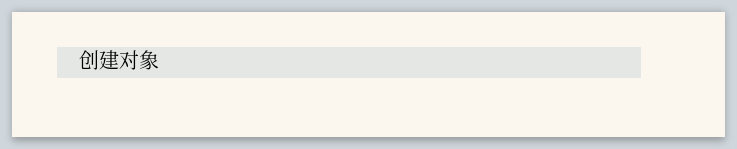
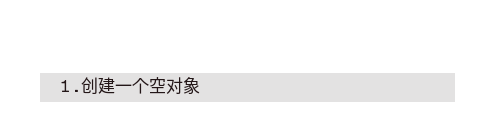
- 创建对象
+ 1.创建一个空对象

